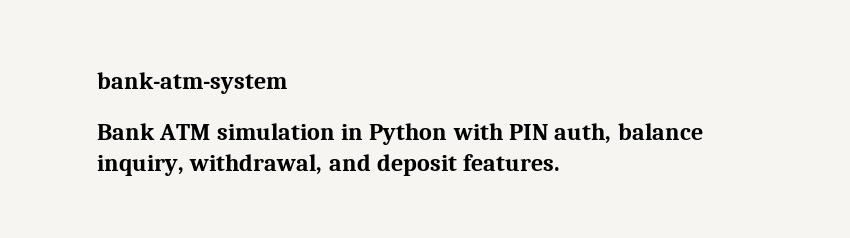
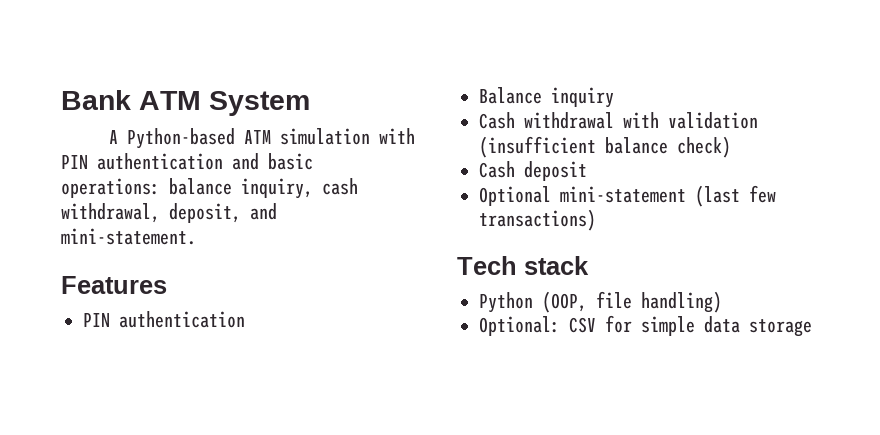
- bank-atm-system
- Bank ATM simulation in Python with PIN auth, balance inquiry, withdrawal, and deposit features.
+ Bank ATM System
+ A Python-based ATM simulation with PIN authentication and basic operations: balance inquiry, cash withdrawal, deposit, and mini-statement.
+ Features
+ PIN authentication
+ Balance inquiry
+ Cash withdrawal with validation (insufficient balance check)
+ Cash deposit
+ Optional mini-statement (last few transactions)
+ Tech stack
+ Python (OOP, file handling)
+ Optional: CSV for simple data storage

